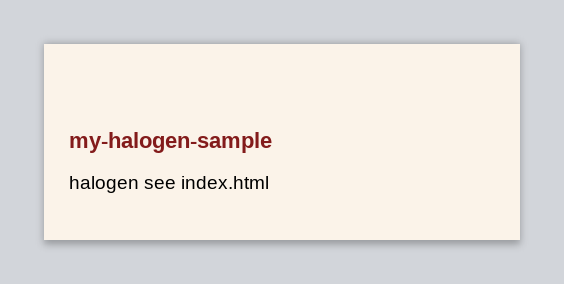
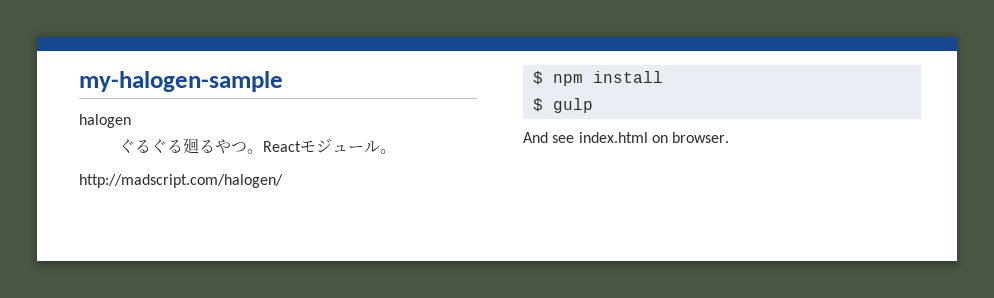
- halogen see index.html
+ halogen
+ ぐるぐる廻るやつ。Reactモジュール。
+ http://madscript.com/halogen/
+ $ npm install
+ $ gulp
+ And see index.html on browser.

